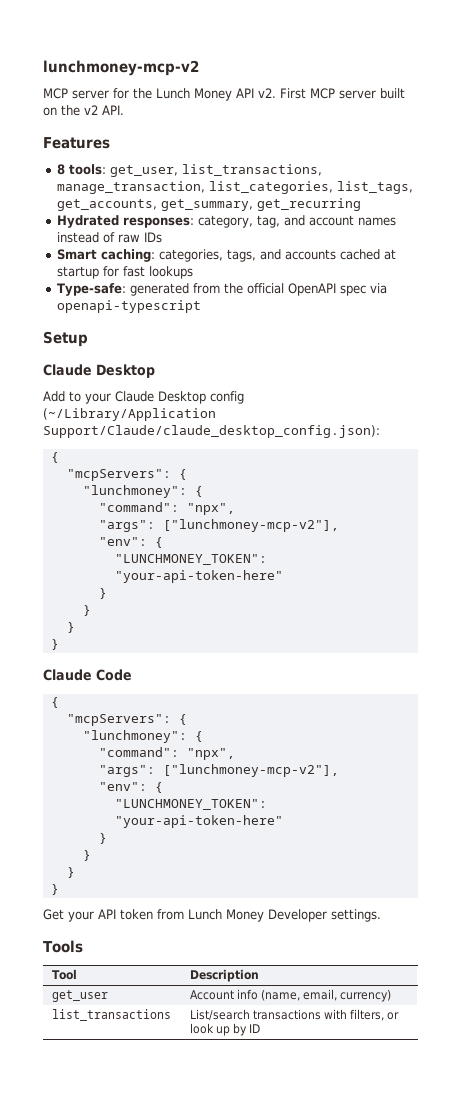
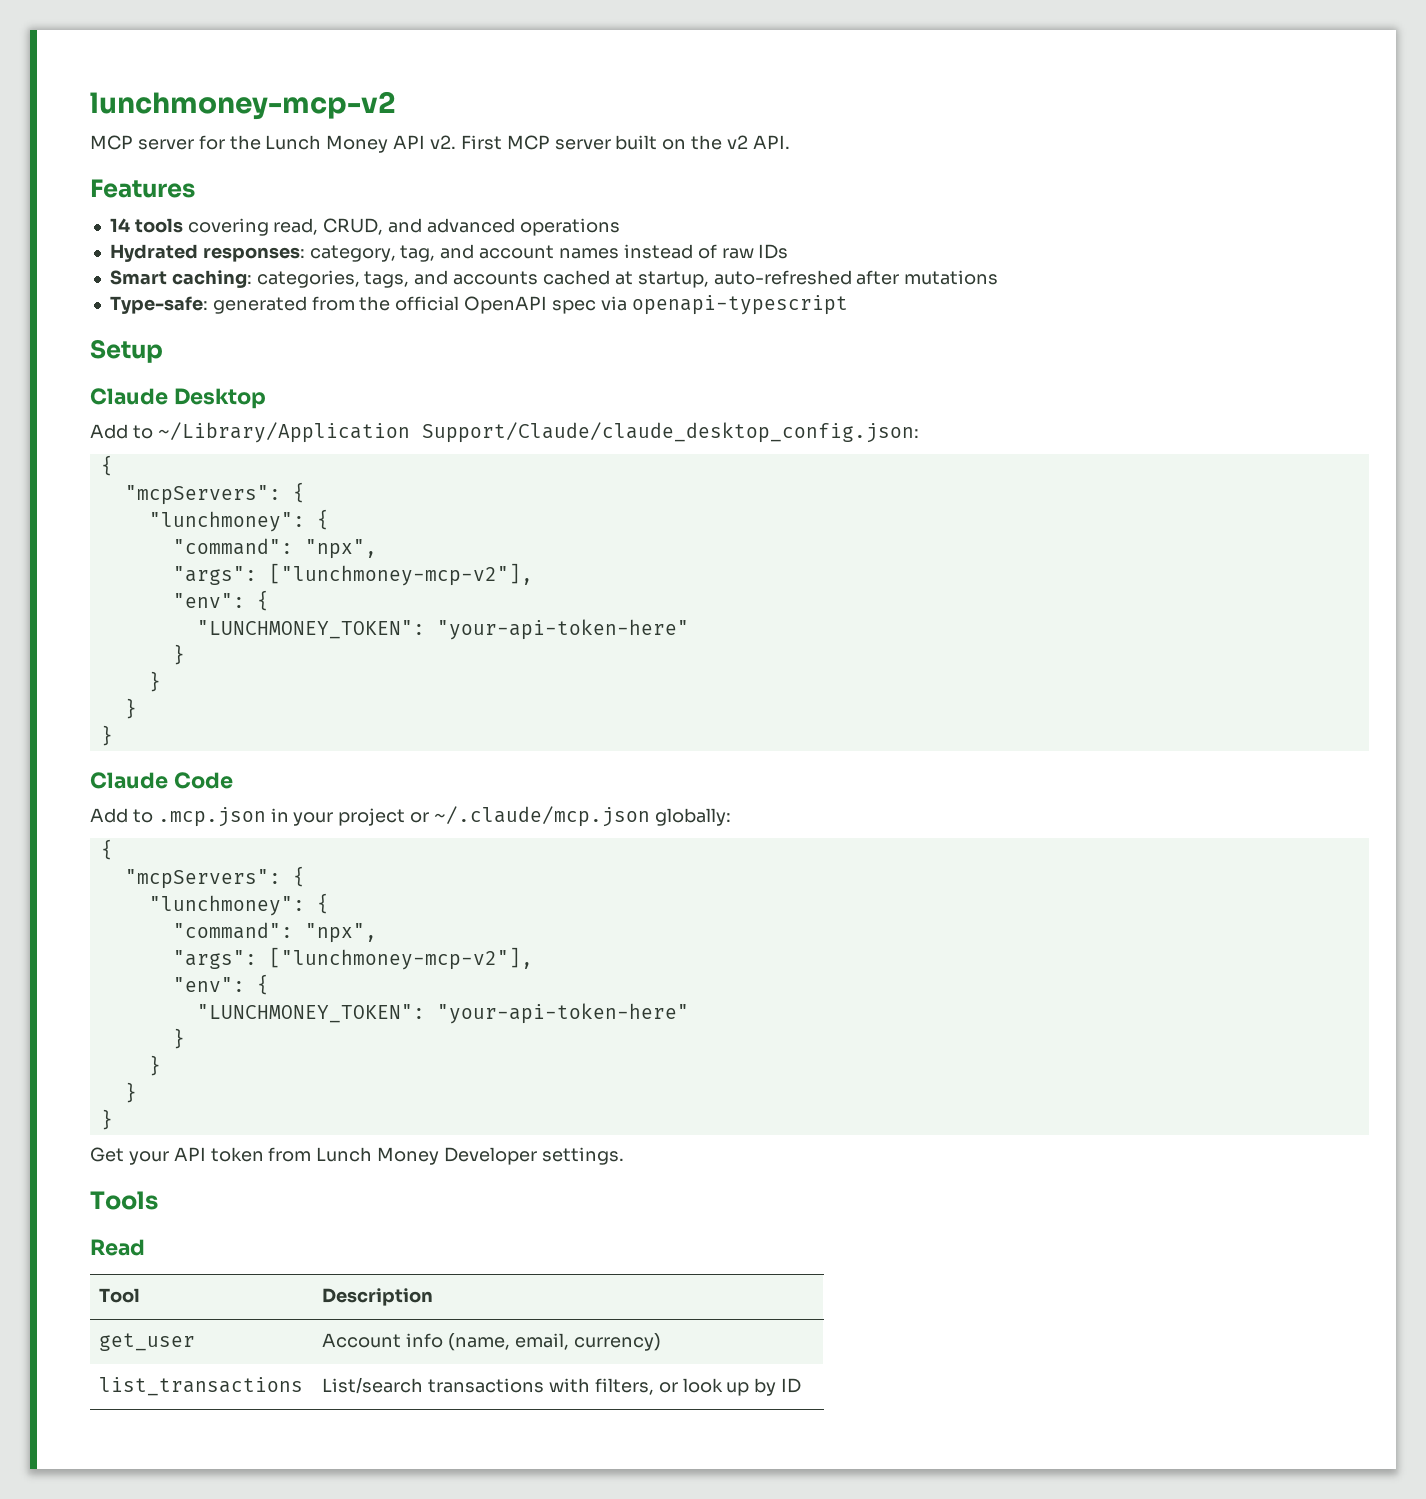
- 8 tools: get_user, list_transactions, manage_transaction, list_categories, list_tags, get_accounts, get_summary, get_recurring
+ 14 tools covering read, CRUD, and advanced operations
- Smart caching: categories, tags, and accounts cached at startup for fast lookups
+ Smart caching: categories, tags, and accounts cached at startup, auto-refreshed after mutations
- Add to your Claude Desktop config (~/Library/Application Support/Claude/claude_desktop_config.json):
+ Add to ~/Library/Application Support/Claude/claude_desktop_config.json:
+ Add to .mcp.json in your project or ~/.claude/mcp.json globally:
+ Read

